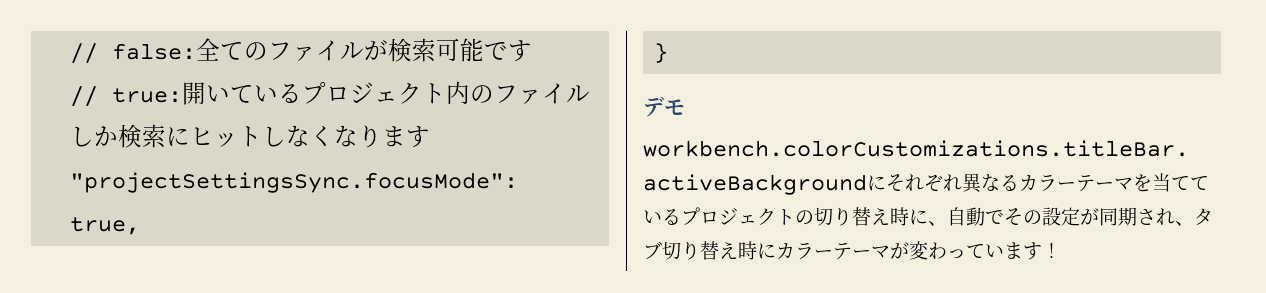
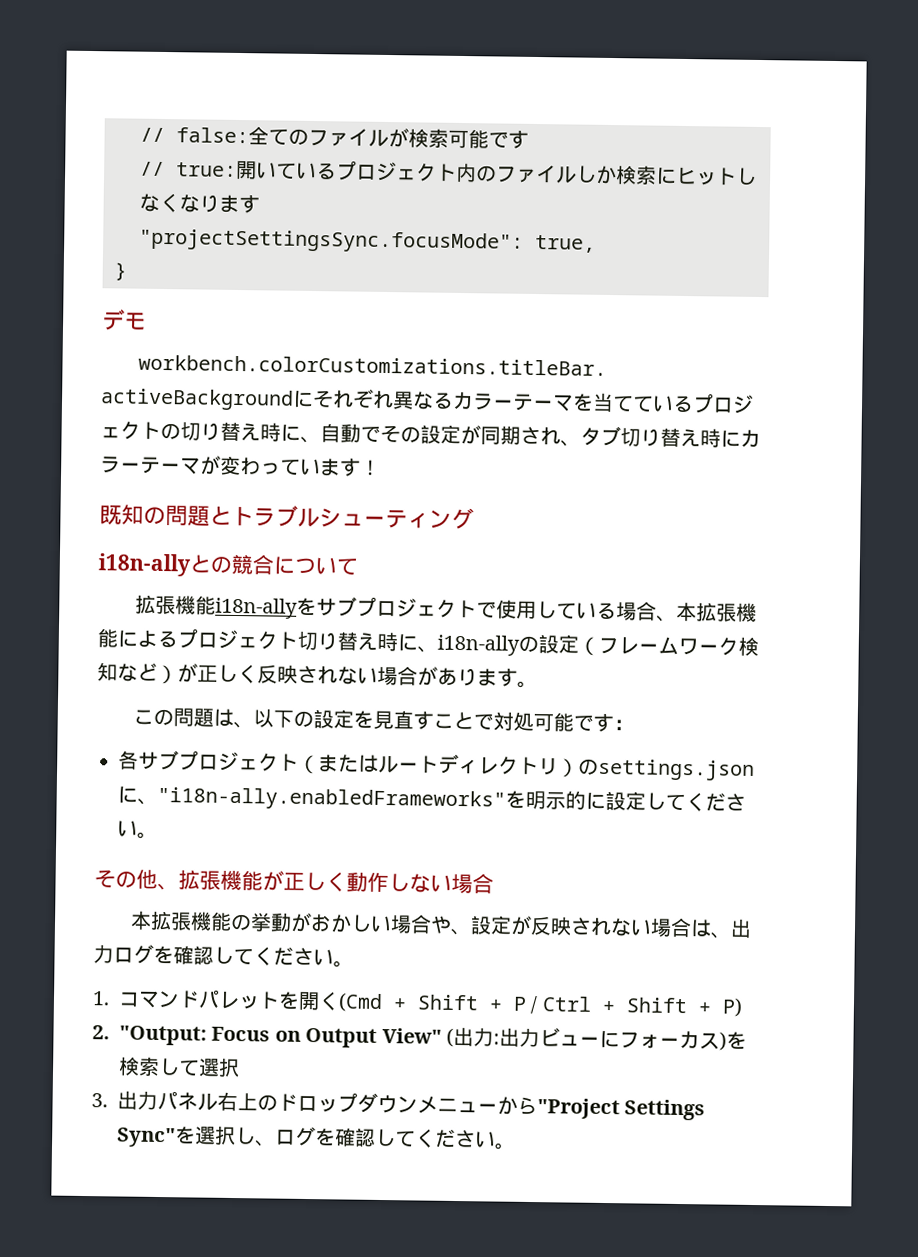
+ 既知の問題とトラブルシューティング
+ i18n-allyとの競合について
+ 拡張機能i18n-allyをサブプロジェクトで使用している場合、本拡張機能によるプロジェクト切り替え時に、i18n-allyの設定（フレームワーク検知など）が正しく反映されない場合があります。
+ この問題は、以下の設定を見直すことで対処可能です：
+ 各サブプロジェクト（またはルートディレクトリ）のsettings.jsonに、"i18n-ally.enabledFrameworks"を明示的に設定してください。
+ その他、拡張機能が正しく動作しない場合
+ 本拡張機能の挙動がおかしい場合や、設定が反映されない場合は、出力ログを確認してください。
+ 1.コマンドパレットを開く(Cmd + Shift + P / Ctrl + Shift + P)
+ 2. "Output: Focus on Output View" (出力:出力ビューにフォーカス)を検索して選択
+ 3.出力パネル右上のドロップダウンメニューから"Project Settings Sync"を選択し、ログを確認してください。

